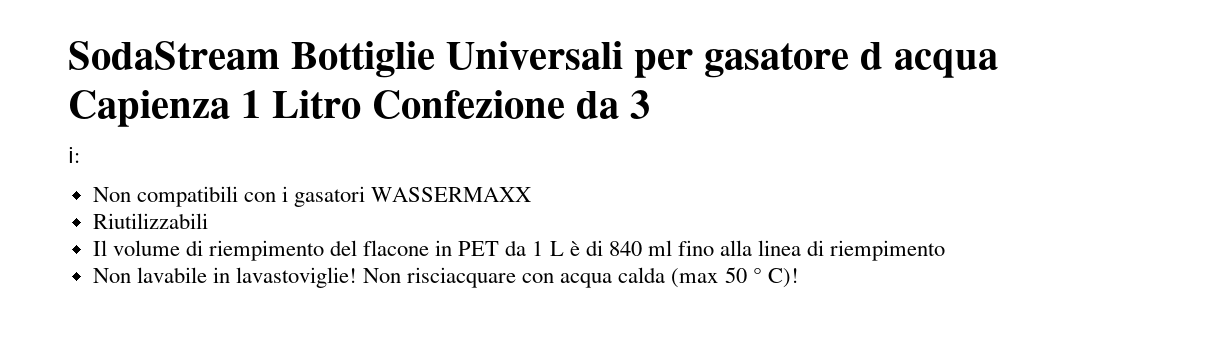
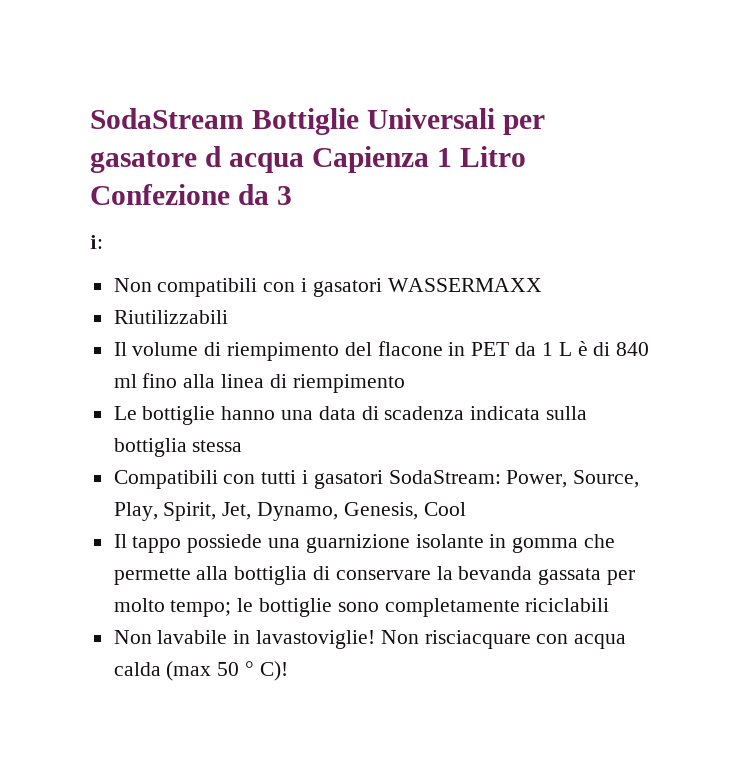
+ Le bottiglie hanno una data di scadenza indicata sulla bottiglia stessa
+ Compatibili con tutti i gasatori SodaStream: Power, Source, Play, Spirit, Jet, Dynamo, Genesis, Cool
+ Il tappo possiede una guarnizione isolante in gomma che permette alla bottiglia di conservare la bevanda gassata per molto tempo; le bottiglie sono completamente riciclabili

